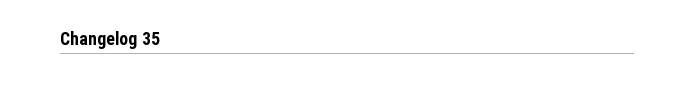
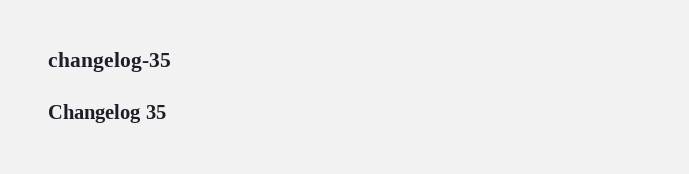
+ changelog-35

